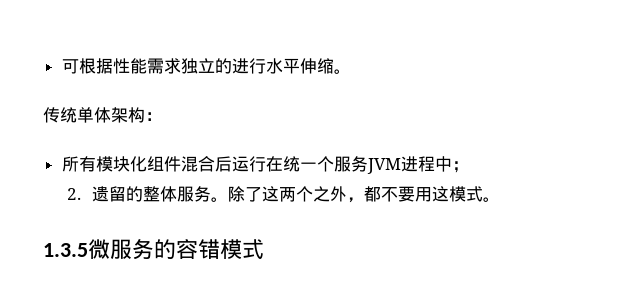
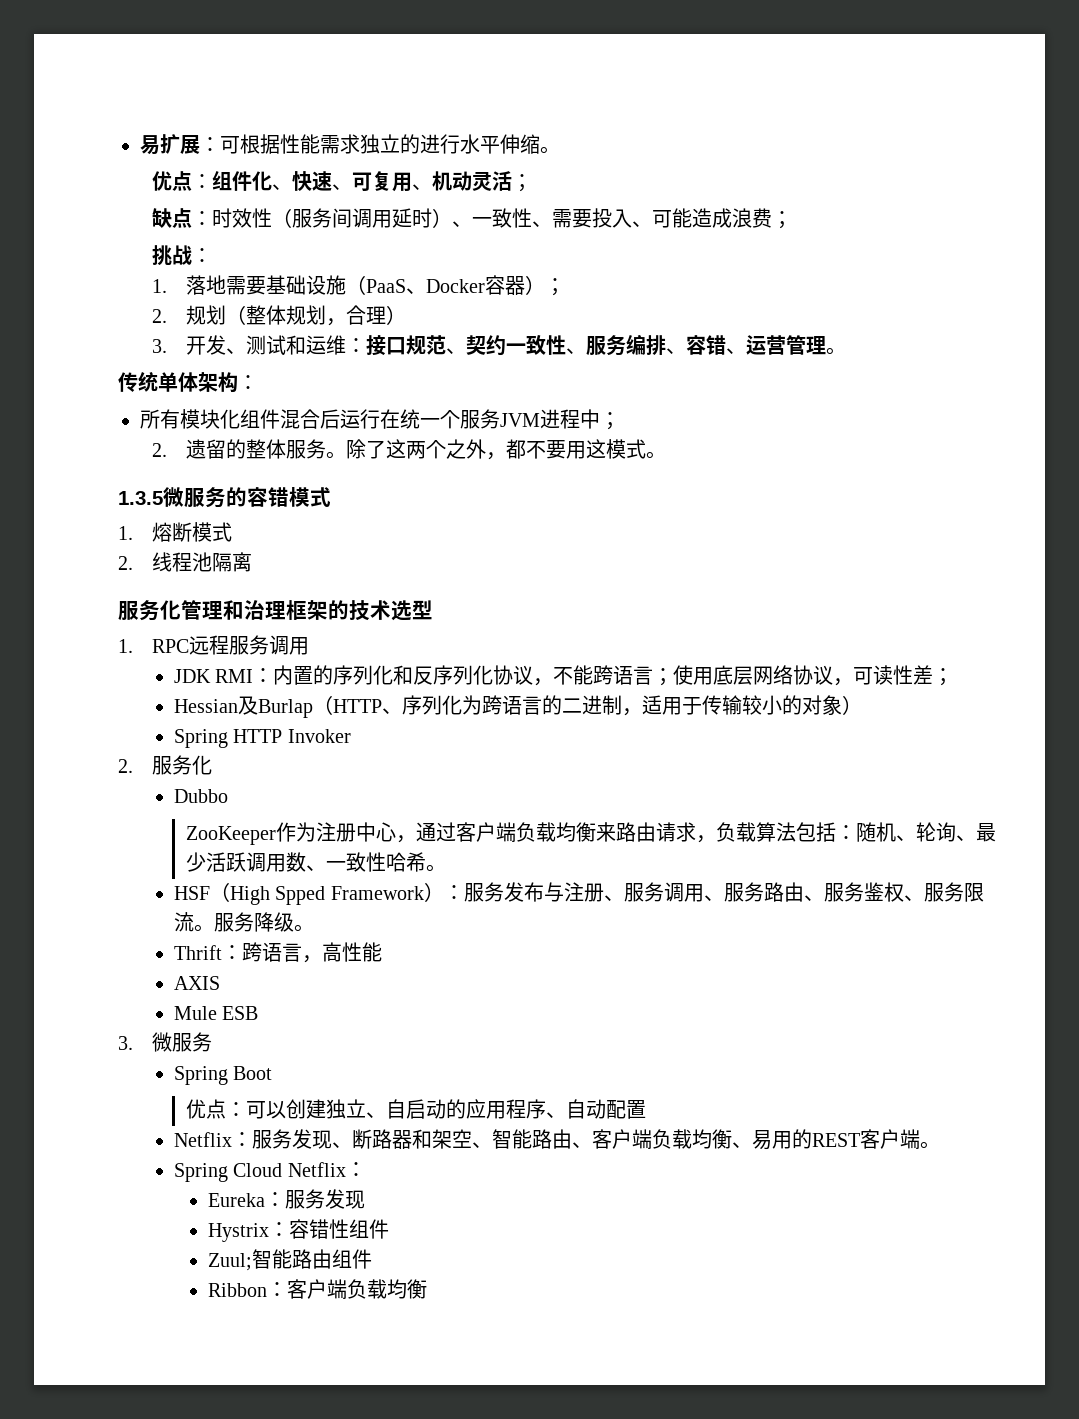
- 可根据性能需求独立的进行水平伸缩。
+ 易扩展：可根据性能需求独立的进行水平伸缩。
+ 优点：组件化、快速、可复用、机动灵活；
+ 缺点：时效性（服务间调用延时）、一致性、需要投入、可能造成浪费；
+ 挑战：
+ 1.落地需要基础设施（PaaS、Docker容器）；
+ 2.规划（整体规划，合理）
+ 3.开发、测试和运维：接口规范、契约一致性、服务编排、容错、运营管理。
+ 1.熔断模式
+ 2.线程池隔离
+ 服务化管理和治理框架的技术选型
+ 1. RPC远程服务调用
+ JDK RMI：内置的序列化和反序列化协议，不能跨语言；使用底层网络协议，可读性差；
+ Hessian及Burlap（HTTP、序列化为跨语言的二进制，适用于传输较小的对象）
+ Spring HTTP Invoker
+ 2.服务化
+ Dubbo
+ ZooKeeper作为注册中心，通过客户端负载均衡来路由请求，负载算法包括：随机、轮询、最少活跃调用数、一致性哈希。
+ HSF（High Spped Framework）：服务发布与注册、服务调用、服务路由、服务鉴权、服务限流。服务降级。
+ Thrift：跨语言，高性能
+ AXIS
+ Mule ESB
+ 3.微服务
+ Spring Boot
+ 优点：可以创建独立、自启动的应用程序、自动配置
+ Netflix：服务发现、断路器和架空、智能路由、客户端负载均衡、易用的REST客户端。
+ Spring Cloud Netflix：
+ Eureka：服务发现
+ Hystrix：容错性组件
+ Zuul;智能路由组件
+ Ribbon：客户端负载均衡

